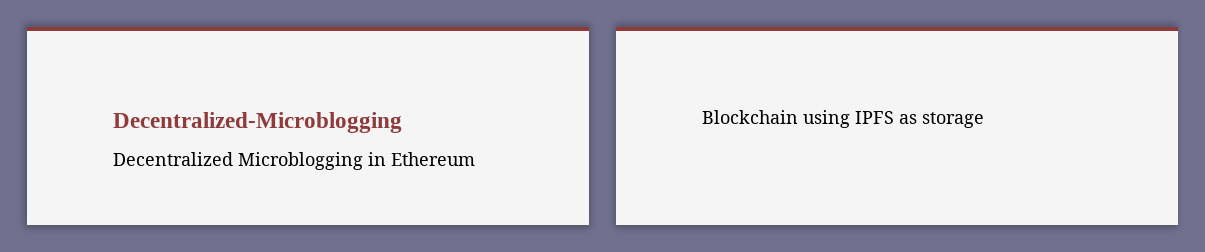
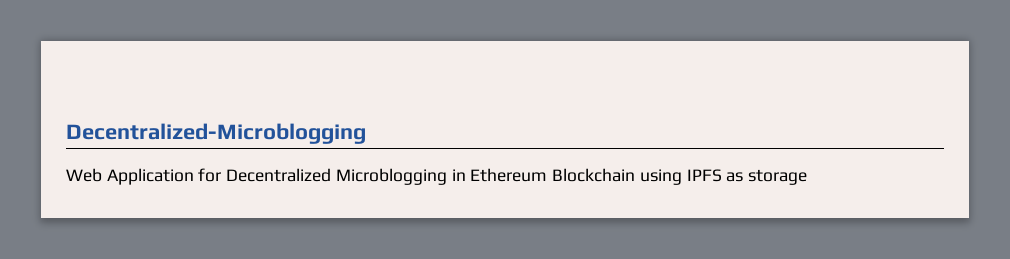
- Decentralized Microblogging in Ethereum Blockchain using IPFS as storage
+ Web Application for Decentralized Microblogging in Ethereum Blockchain using IPFS as storage

